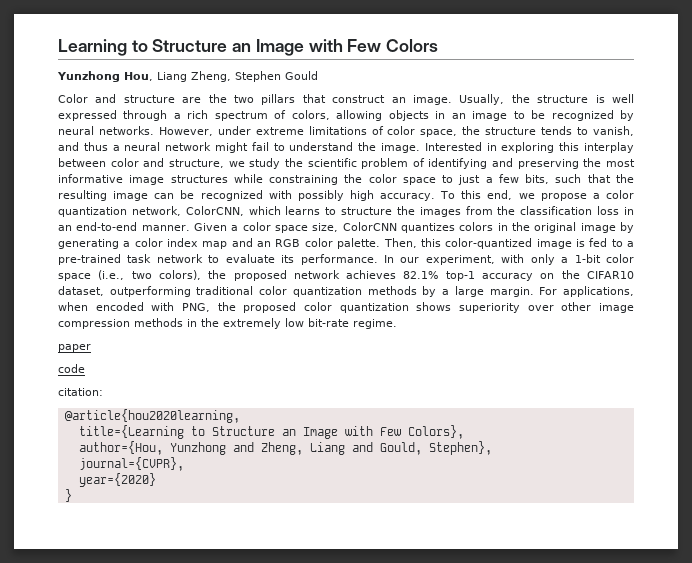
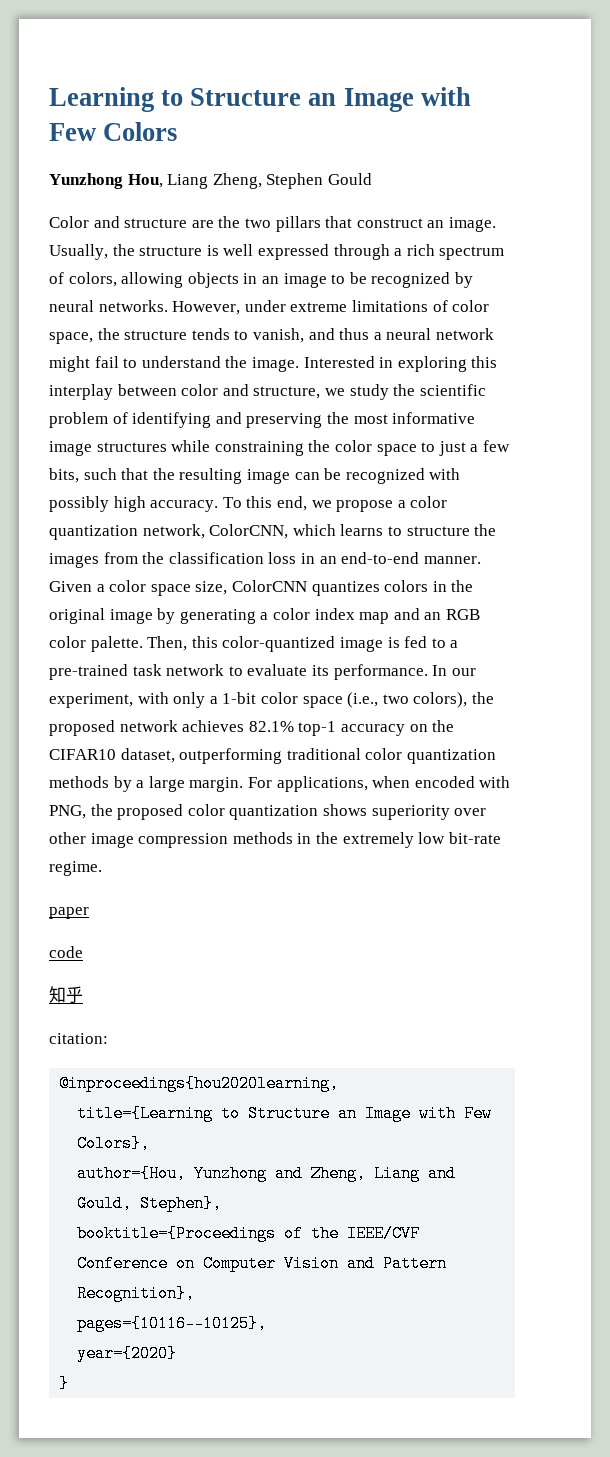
+ 知乎
- @article{hou2020learning,
+ @inproceedings{hou2020learning,
- journal={CVPR},
+ booktitle={Proceedings of the IEEE/CVF Conference on Computer Vision and Pattern Recognition},
+ pages={10116--10125},

